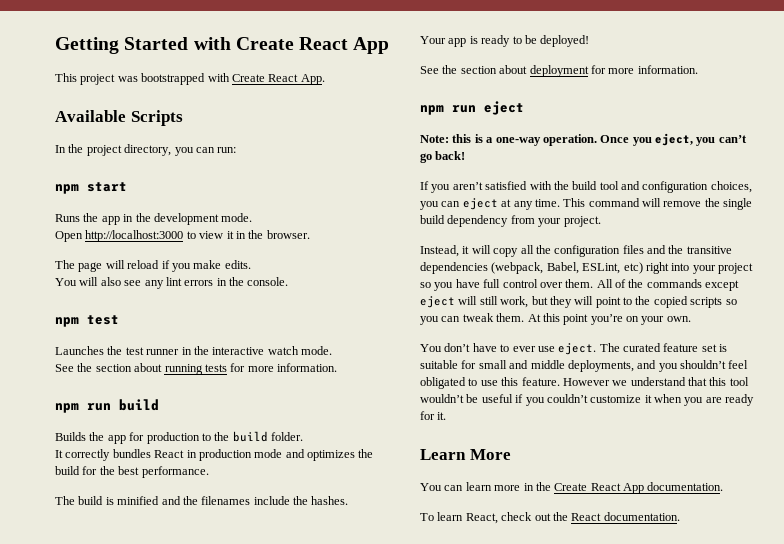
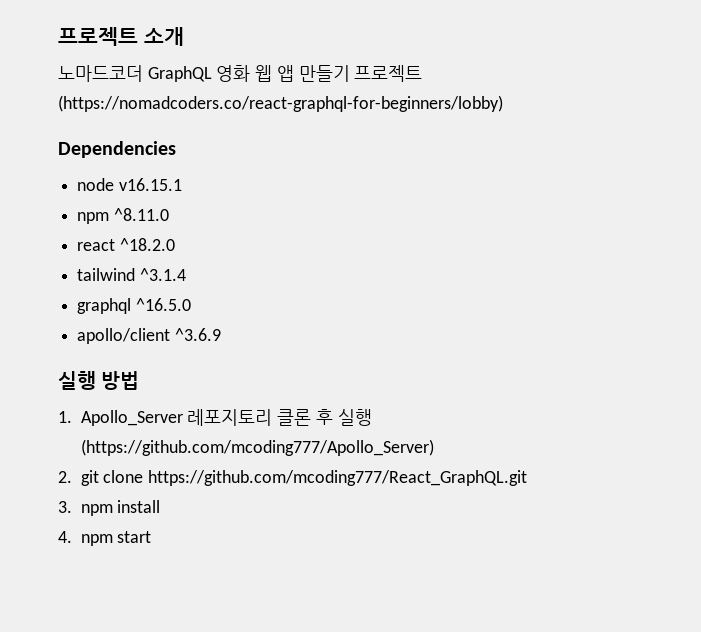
- Getting Started with Create React App
- This project was bootstrapped with Create React App.
- Available Scripts
- In the project directory, you can run:
- npm start
- Runs the app in the development mode.
- Open http://localhost:3000 to view it in the browser.
- The page will reload if you make edits.
- You will also see any lint errors in the console.
- npm test
- Launches the test runner in the interactive watch mode.
- See the section about running tests for more information.
- npm run build
- Builds the app for production to the build folder.
- It correctly bundles React in production mode and optimizes the build for the best performance.
- The build is minified and the filenames include the hashes.
- Your app is ready to be deployed!
- See the section about deployment for more information.
- npm run eject
- Note: this is a one-way operation. Once you eject, you can’t go back!
- If you aren’t satisfied with the build tool and configuration choices, you can eject at any time. This command will remove the single build dependency from your project.
- Instead, it will copy all the configuration files and the transitive dependencies (webpack, Babel, ESLint, etc) right into your project so you have full control over them. All of the commands except eject will still work, but they will point to the copied scripts so you can tweak them. At this point you’re on your own.
- You don’t have to ever use eject. The curated feature set is suitable for small and middle deployments, and you shouldn’t feel obligated to use this feature. However we understand that this tool wouldn’t be useful if you couldn’t customize it when you are ready for it.
- Learn More
- You can learn more in the Create React App documentation.
- To learn React, check out the React documentation.
+ 프로젝트 소개
+ 노마드코더 GraphQL 영화 웹 앱 만들기 프로젝트 (https://nomadcoders.co/react-graphql-for-beginners/lobby)
+ Dependencies
+ node v16.15.1
+ npm ^8.11.0
+ react ^18.2.0
+ tailwind ^3.1.4
+ graphql ^16.5.0
+ apollo/client ^3.6.9
+ 실행 방법
+ 1. Apollo_Server 레포지토리 클론 후 실행 (https://github.com/mcoding777/Apollo_Server)
+ 2. git clone https://github.com/mcoding777/React_GraphQL.git
+ 3. npm install
+ 4. npm start

